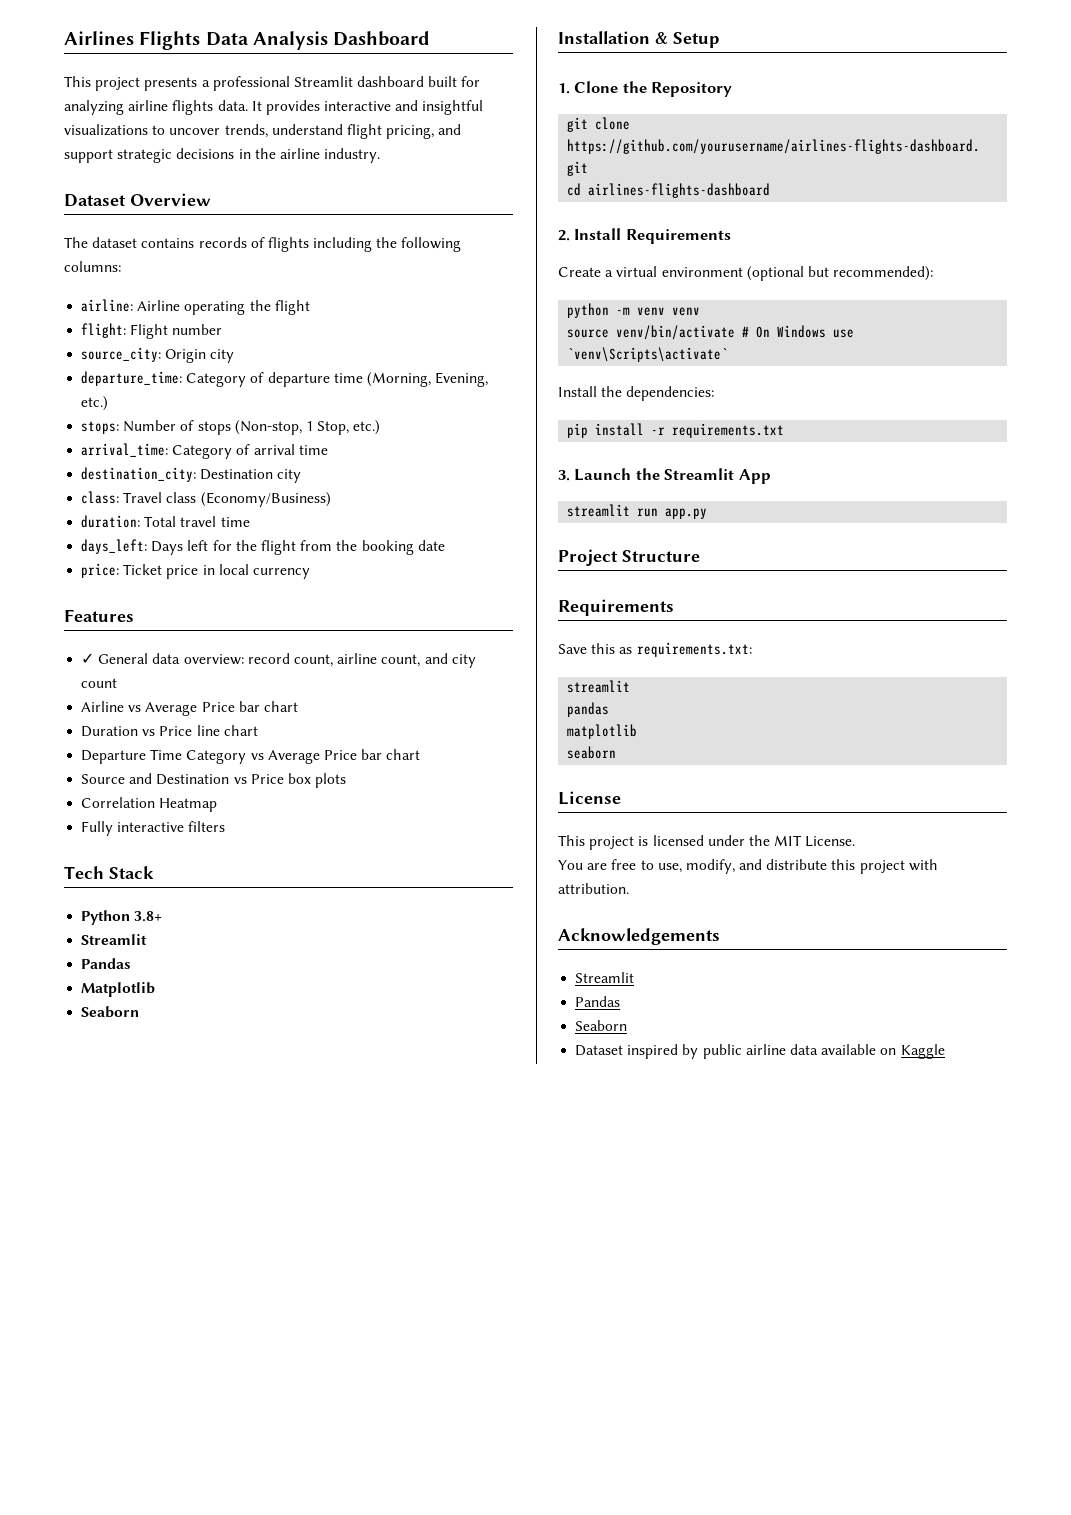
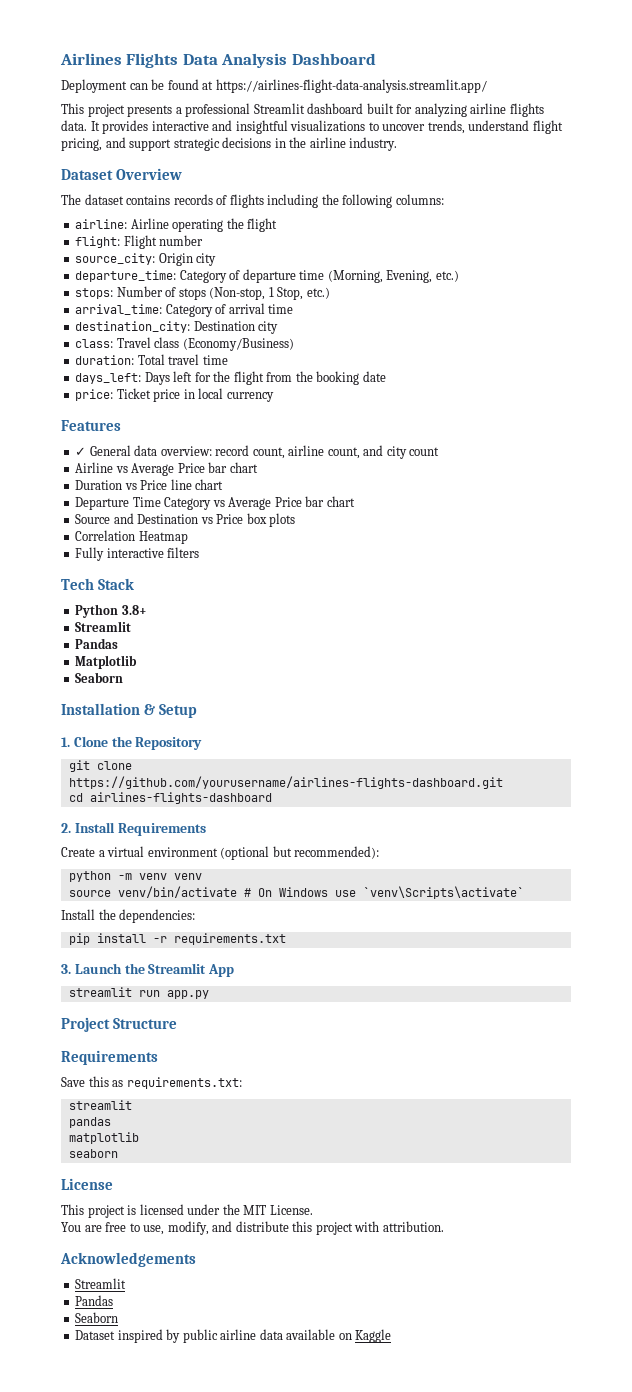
+ Deployment can be found at https://airlines-flight-data-analysis.streamlit.app/

